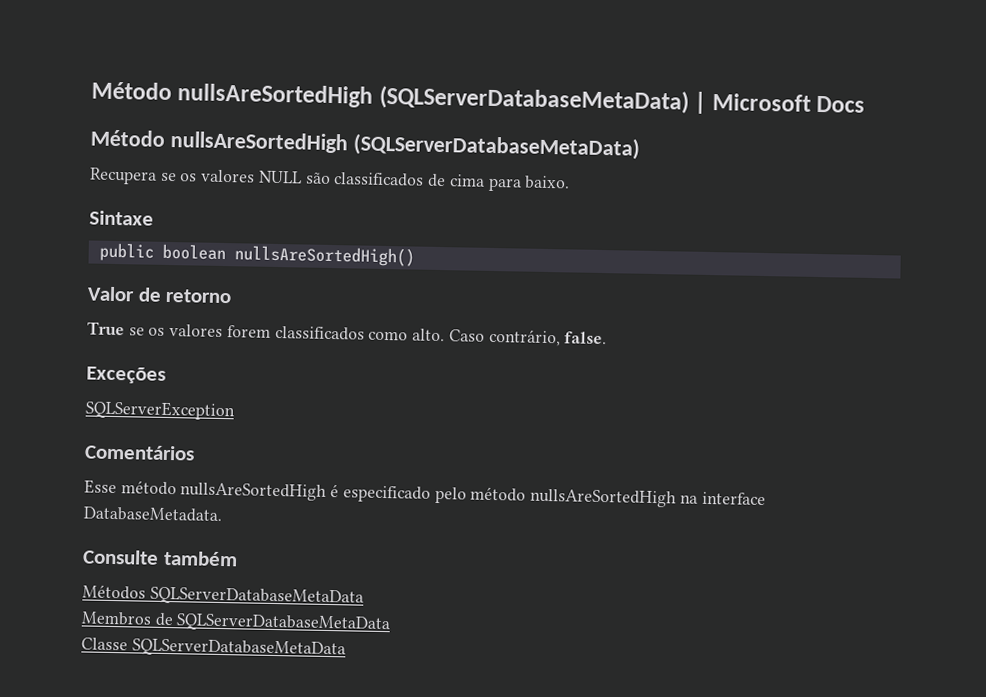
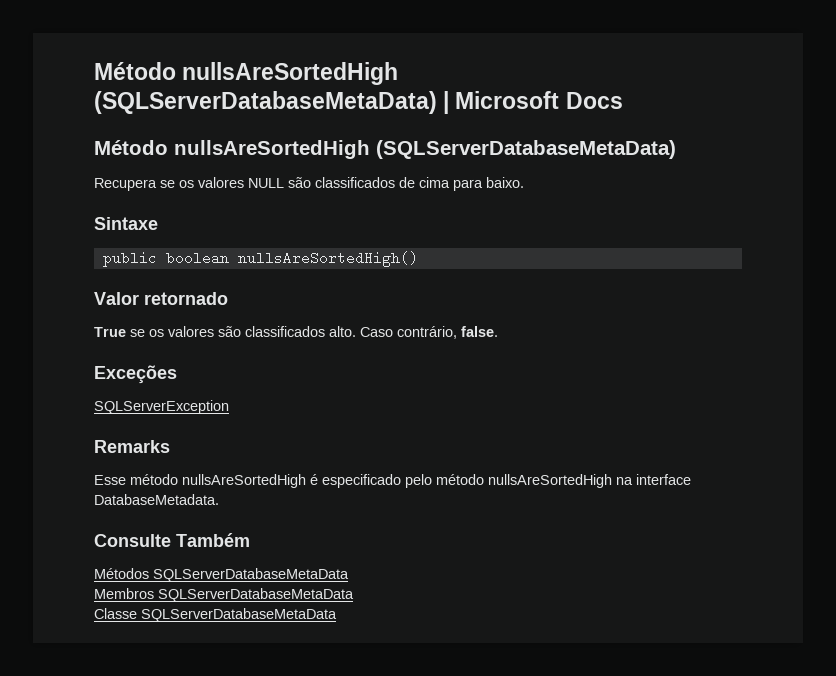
- Valor de retorno
+ Valor retornado
- True se os valores forem classificados como alto.
+ True se os valores são classificados alto.
- Comentários
+ Remarks
- Consulte também
+ Consulte Também
- Membros de SQLServerDatabaseMetaData
+ Membros SQLServerDatabaseMetaData

